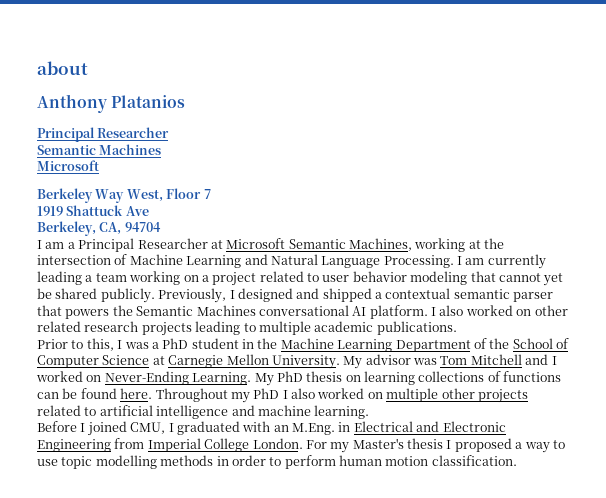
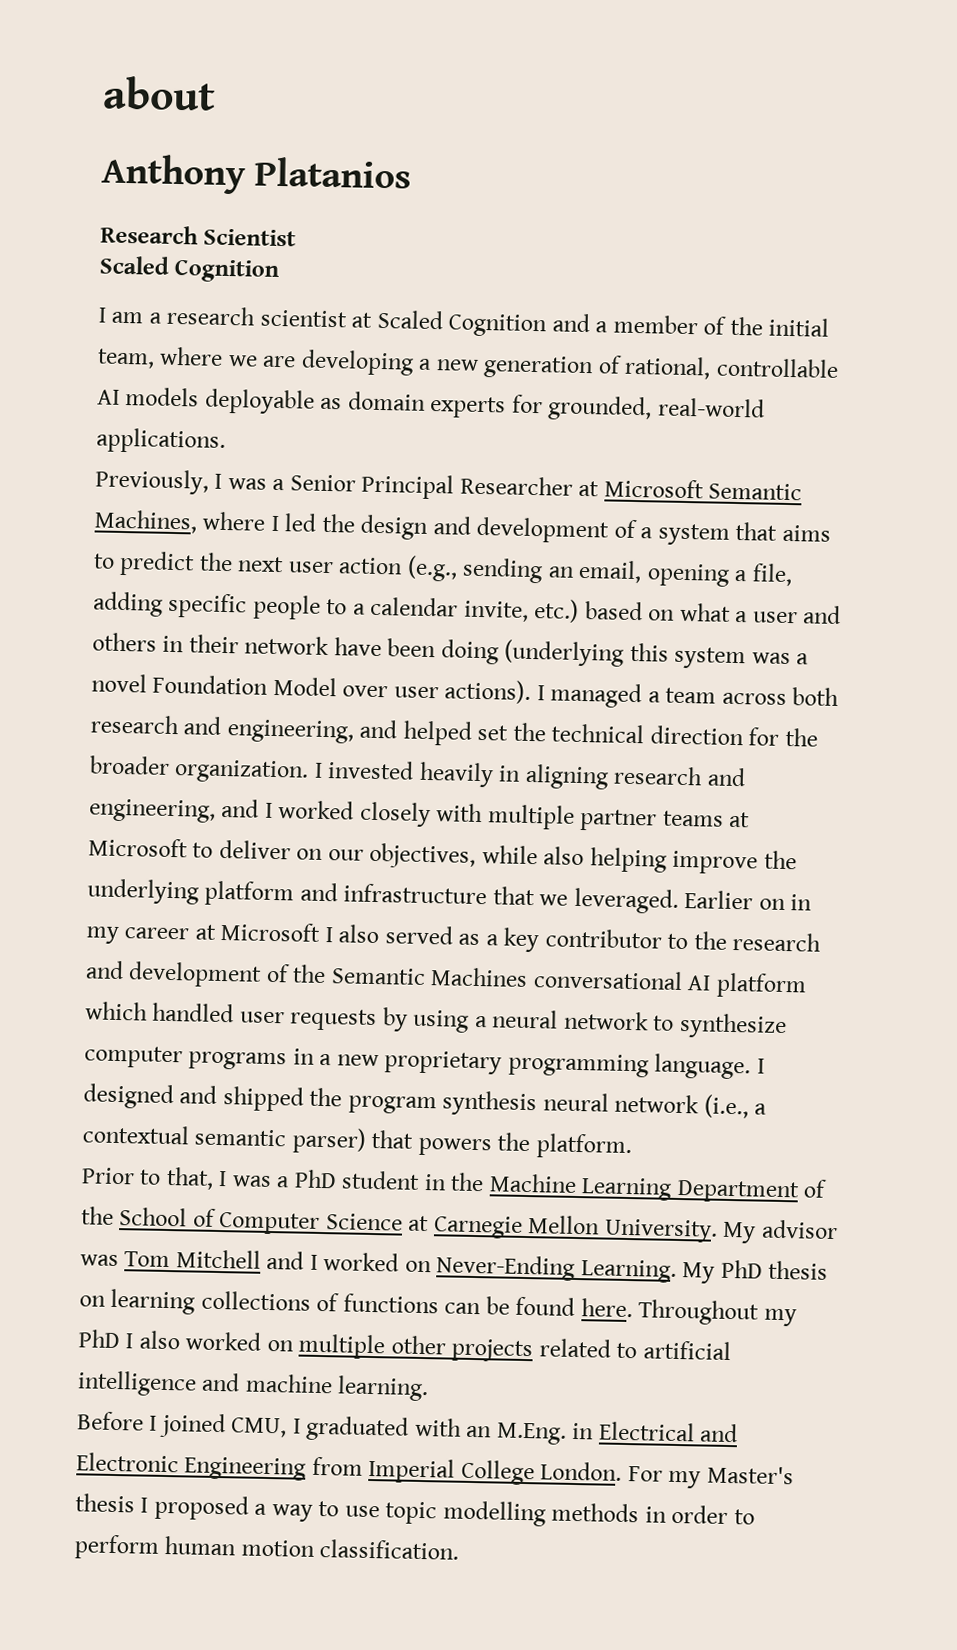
  Anthony Platanios
- Principal Researcher
- Semantic Machines
- Microsoft
- Berkeley Way West, Floor 7
- 1919 Shattuck Ave
- Berkeley, CA, 94704
- I am a Principal Researcher at Microsoft Semantic Machines, working at the intersection of Machine Learning and Natural Language Processing. I am currently leading a team working on a project related to user behavior modeling that cannot yet be shared publicly. Previously, I designed and shipped a contextual semantic parser that powers the Semantic Machines conversational AI platform. I also worked on other related research projects leading to multiple academic publications.
+ Research Scientist
+ Scaled Cognition
+ I am a research scientist at Scaled Cognition and a member of the initial team, where we are developing a new generation of rational, controllable AI models deployable as domain experts for grounded, real-world applications.
+ Previously, I was a Senior Principal Researcher at Microsoft Semantic Machines, where I led the design and development of a system that aims to predict the next user action (e.g., sending an email, opening a file, adding specific people to a calendar invite, etc.) based on what a user and others in their network have been doing (underlying this system was a novel Foundation Model over user actions). I managed a team across both research and engineering, and helped set the technical direction for the broader organization. I invested heavily in aligning research and engineering, and I worked closely with multiple partner teams at Microsoft to deliver on our objectives, while also helping improve the underlying platform and infrastructure that we leveraged. Earlier on in my career at Microsoft I also served as a key contributor to the research and development of the Semantic Machines conversational AI platform which handled user requests by using a neural network to synthesize computer programs in a new proprietary programming language. I designed and shipped the program synthesis neural network (i.e., a contextual semantic parser) that powers the platform.
- Prior to this, I was a PhD student in the Machine Learning Department of the School of Computer Science at Carnegie Mellon University.
+ Prior to that, I was a PhD student in the Machine Learning Department of the School of Computer Science at Carnegie Mellon University.

